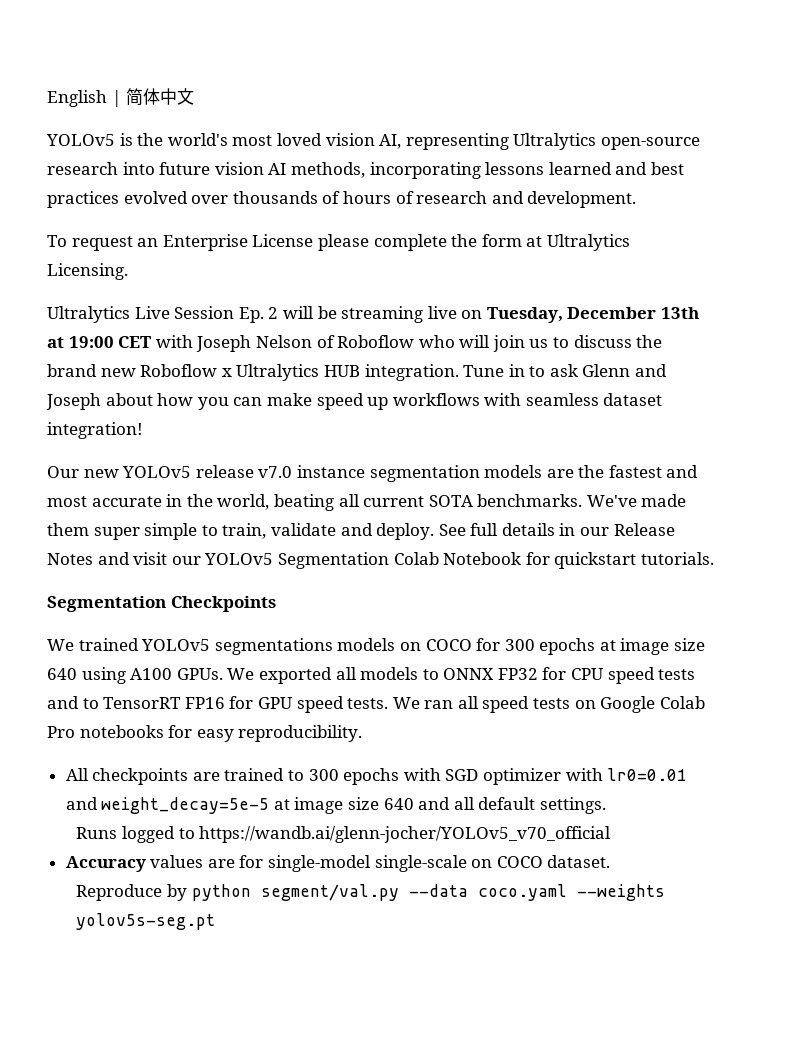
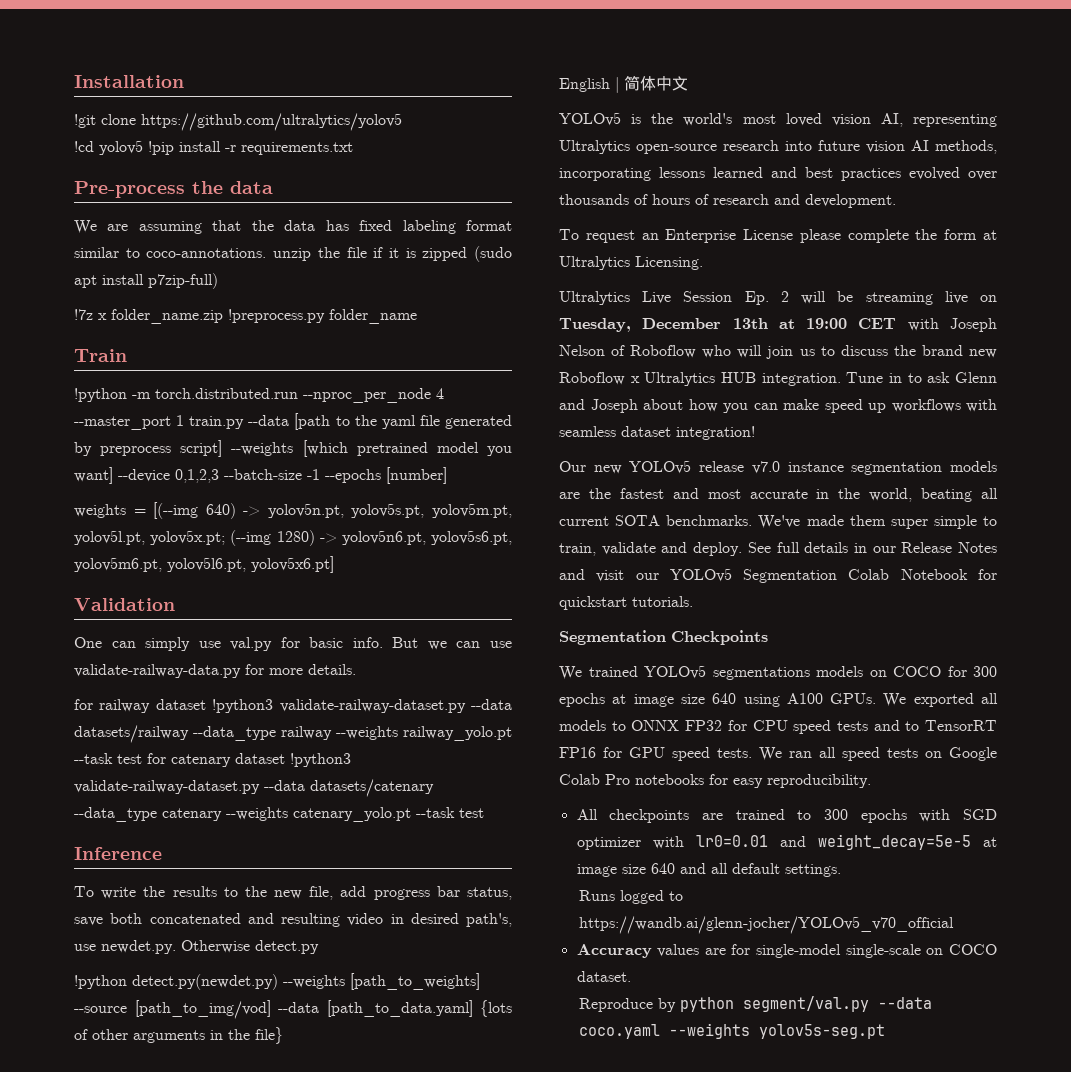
+ Installation
+ !git clone https://github.com/ultralytics/yolov5
+ !cd yolov5 !pip install -r requirements.txt
+ Pre-process the data
+ We are assuming that the data has fixed labeling format similar to coco-annotations. unzip the file if it is zipped (sudo apt install p7zip-full)
+ !7z x folder_name.zip !preprocess.py folder_name
+ Train
+ !python -m torch.distributed.run --nproc_per_node 4 --master_port 1 train.py --data [path to the yaml file generated by preprocess script] --weights [which pretrained model you want] --device 0,1,2,3 --batch-size -1 --epochs [number]
+ weights = [(--img 640) -> yolov5n.pt, yolov5s.pt, yolov5m.pt, yolov5l.pt, yolov5x.pt; (--img 1280) -> yolov5n6.pt, yolov5s6.pt, yolov5m6.pt, yolov5l6.pt, yolov5x6.pt]
+ Validation
+ One can simply use val.py for basic info. But we can use validate-railway-data.py for more details.
+ for railway dataset !python3 validate-railway-dataset.py --data datasets/railway --data_type railway --weights railway_yolo.pt --task test for catenary dataset !python3 validate-railway-dataset.py --data datasets/catenary --data_type catenary --weights catenary_yolo.pt --task test
+ Inference
+ To write the results to the new file, add progress bar status, save both concatenated and resulting video in desired path's, use newdet.py. Otherwise detect.py
+ !python detect.py(newdet.py) --weights [path_to_weights] --source [path_to_img/vod] --data [path_to_data.yaml] {lots of other arguments in the file}

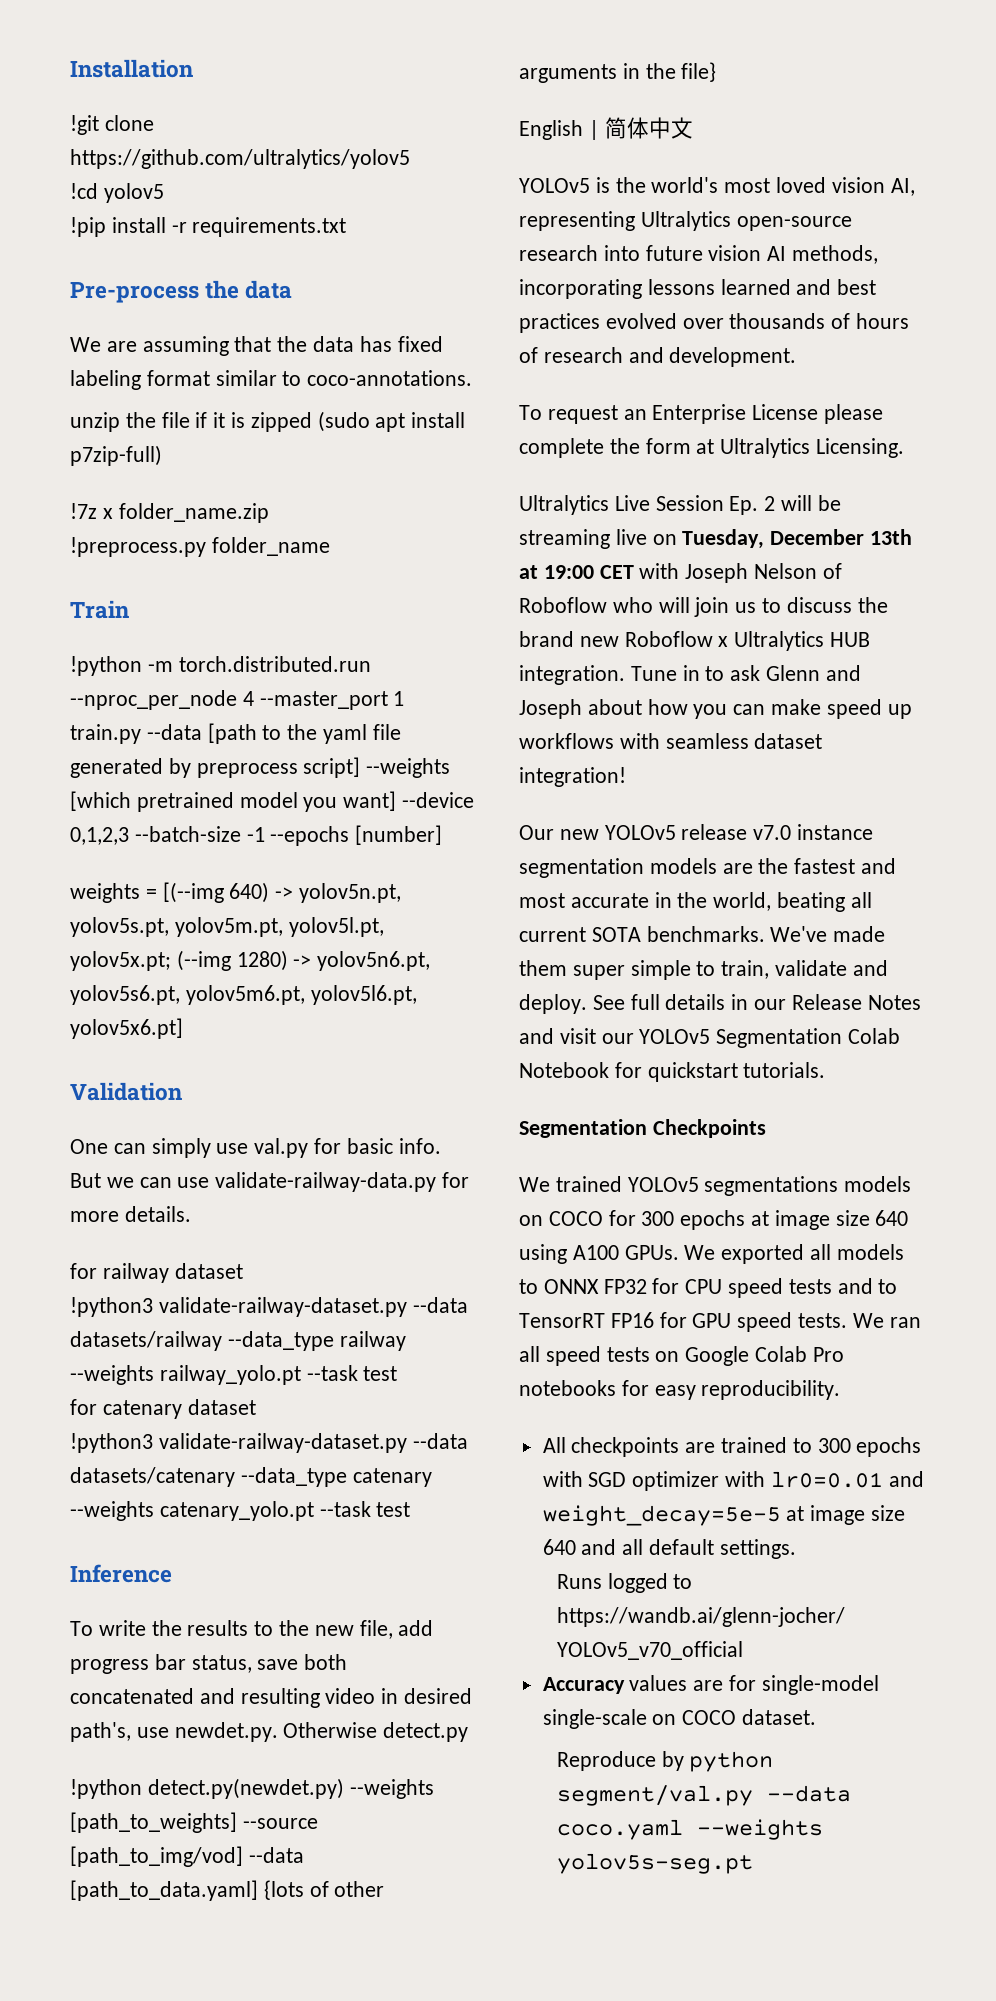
- !cd yolov5 !pip install -r requirements.txt
+ !cd yolov5
+ !pip install -r requirements.txt
- We are assuming that the data has fixed labeling format similar to coco-annotations. unzip the file if it is zipped (sudo apt install p7zip-full)
+ We are assuming that the data has fixed labeling format similar to coco-annotations.
+ unzip the file if it is zipped (sudo apt install p7zip-full)
- !7z x folder_name.zip !preprocess.py folder_name
+ !7z x folder_name.zip
+ !preprocess.py folder_name
- for railway dataset !python3 validate-railway-dataset.py --data datasets/railway --data_type railway --weights railway_yolo.pt --task test for catenary dataset !python3 validate-railway-dataset.py --data datasets/catenary --data_type catenary --weights catenary_yolo.pt --task test
+ for railway dataset
+ !python3 validate-railway-dataset.py --data datasets/railway --data_type railway --weights railway_yolo.pt --task test
+ for catenary dataset
+ !python3 validate-railway-dataset.py --data datasets/catenary --data_type catenary --weights catenary_yolo.pt --task test

